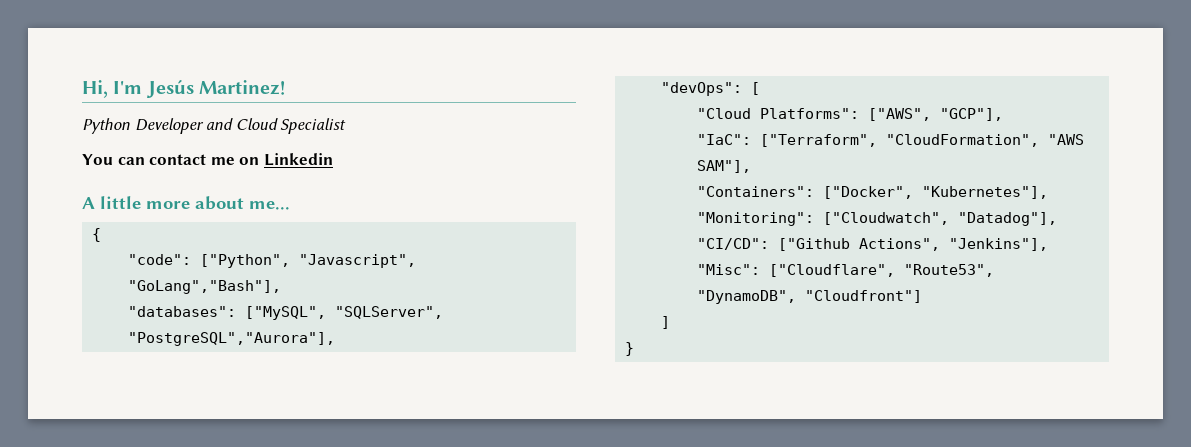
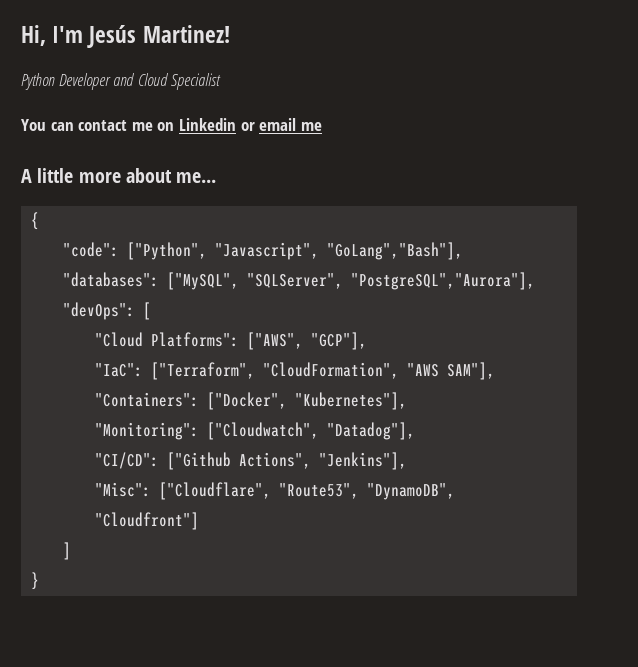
- You can contact me on Linkedin
+ You can contact me on Linkedin or email me

